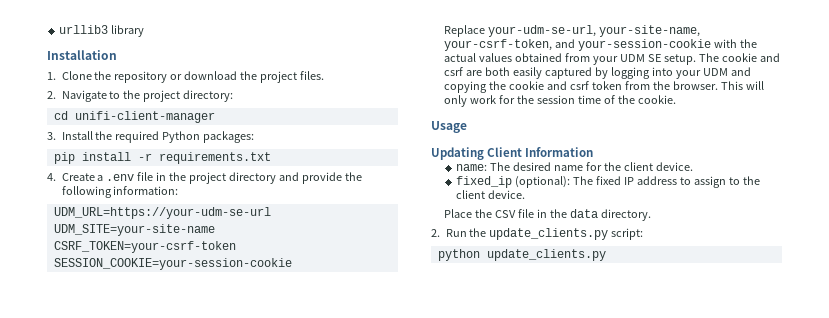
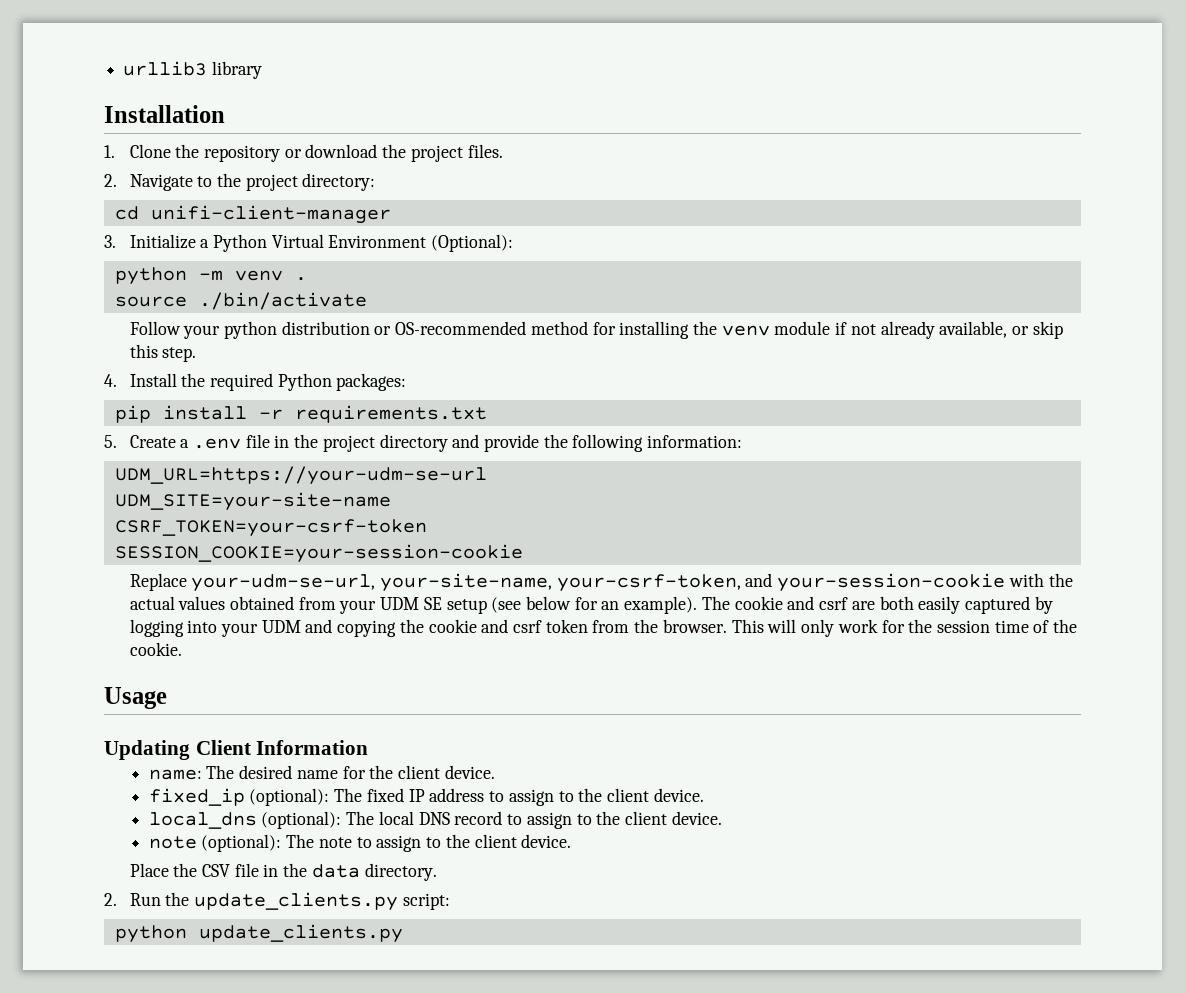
- 3. Install the required Python packages:
+ 3. Initialize a Python Virtual Environment (Optional):
+ python -m venv .
+ source ./bin/activate
+ Follow your python distribution or OS-recommended method for installing the venv module if not already available, or skip this step.
+ 4. Install the required Python packages:
- 4. Create a .env file in the project directory and provide the following information:
+ 5. Create a .env file in the project directory and provide the following information:
- Replace your-udm-se-url, your-site-name, your-csrf-token, and your-session-cookie with the actual values obtained from your UDM SE setup.
+ Replace your-udm-se-url, your-site-name, your-csrf-token, and your-session-cookie with the actual values obtained from your UDM SE setup (see below for an example).
+ local_dns (optional): The local DNS record to assign to the client device.
+ note (optional): The note to assign to the client device.

